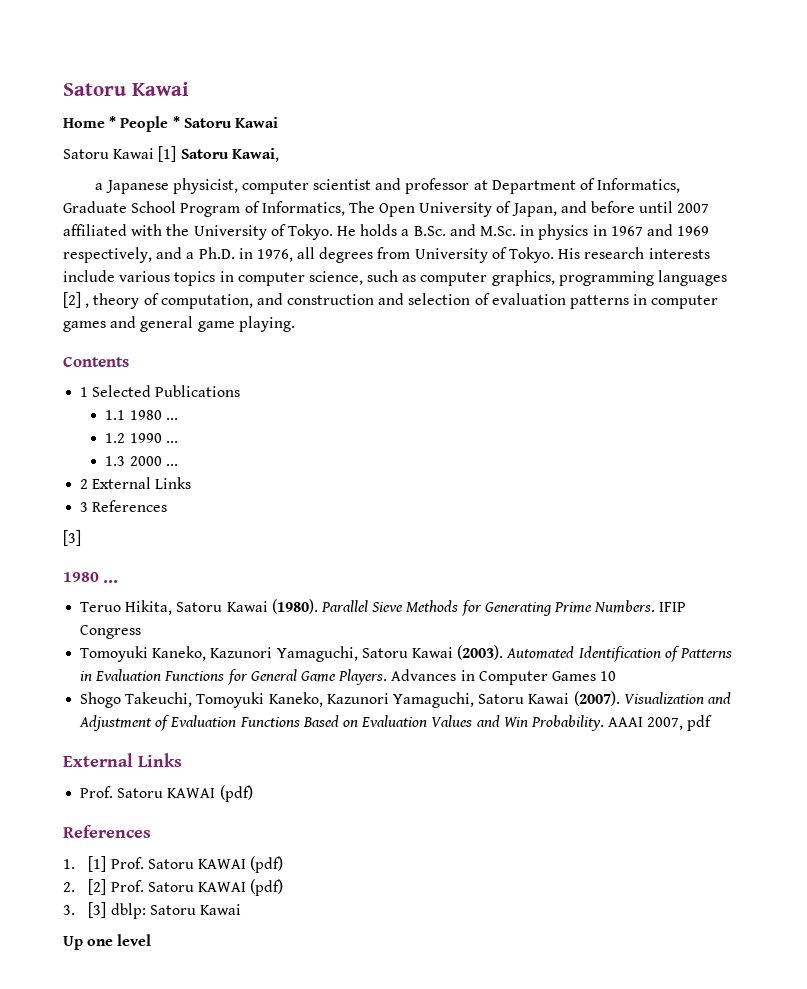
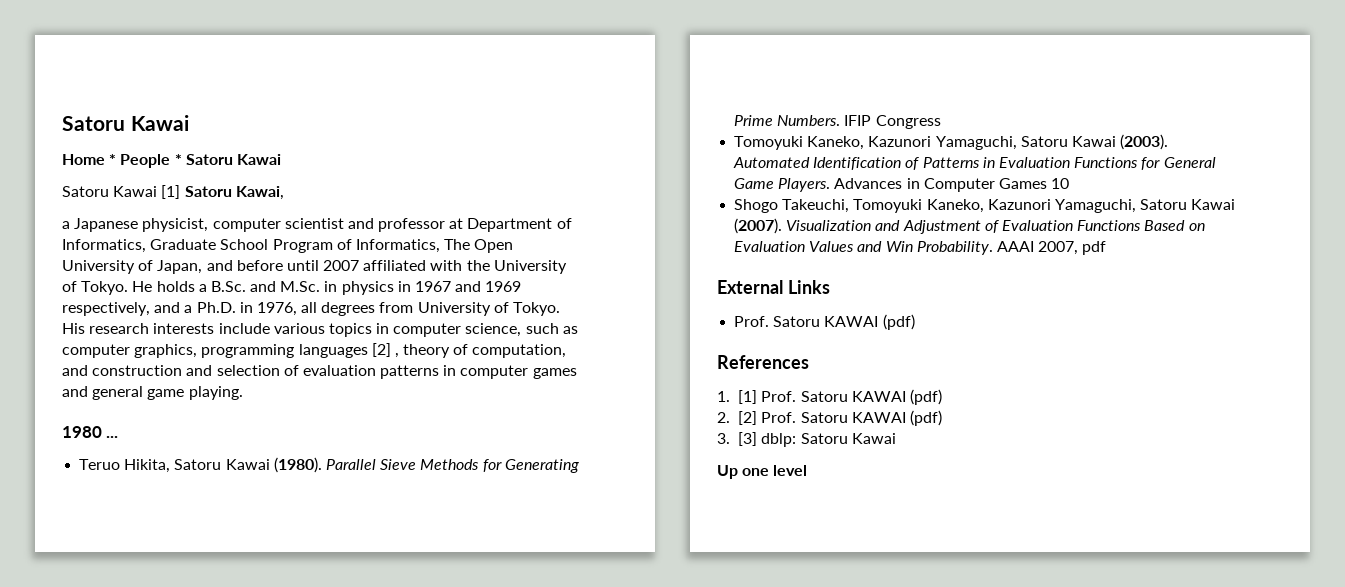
- Contents
- 1 Selected Publications
- 1.1 1980 ...
- 1.2 1990 ...
- 1.3 2000 ...
- 2 External Links
- 3 References
- [3]

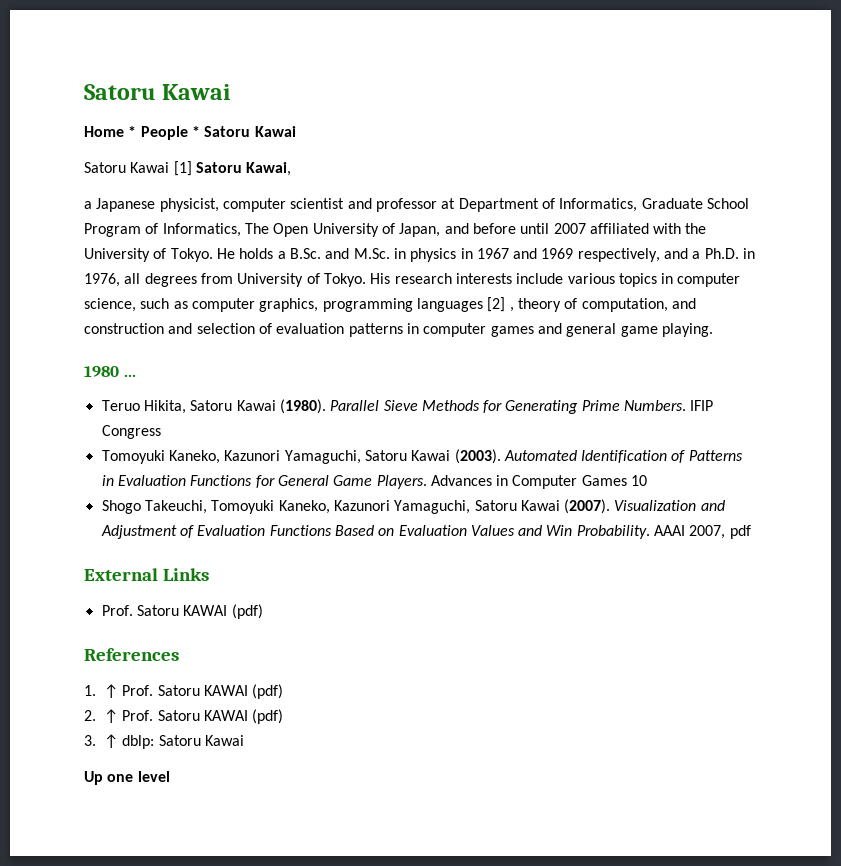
- 1. [1] Prof. Satoru KAWAI (pdf)
+ 1. ↑ Prof. Satoru KAWAI (pdf)
- 2. [2] Prof. Satoru KAWAI (pdf)
+ 2. ↑ Prof. Satoru KAWAI (pdf)
- 3. [3] dblp: Satoru Kawai
+ 3. ↑ dblp: Satoru Kawai

